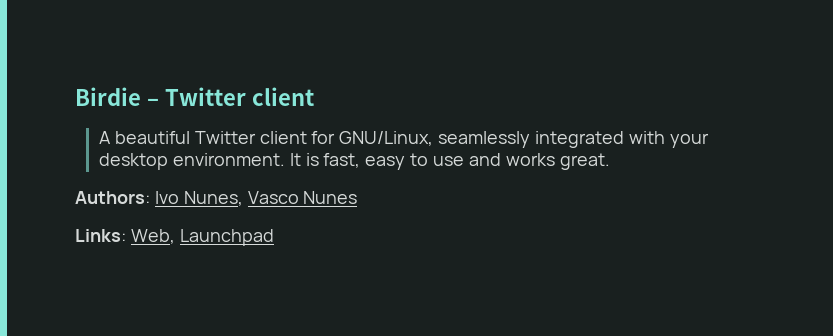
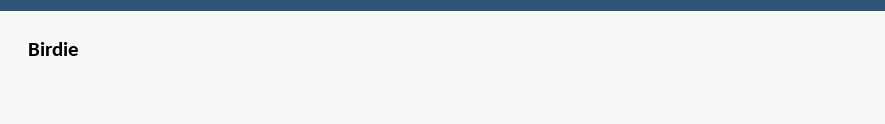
- Birdie – Twitter client
- A beautiful Twitter client for GNU/Linux, seamlessly integrated with your desktop environment. It is fast, easy to use and works great.
- Authors: Ivo Nunes, Vasco Nunes
- Links: Web, Launchpad
+ Birdie

